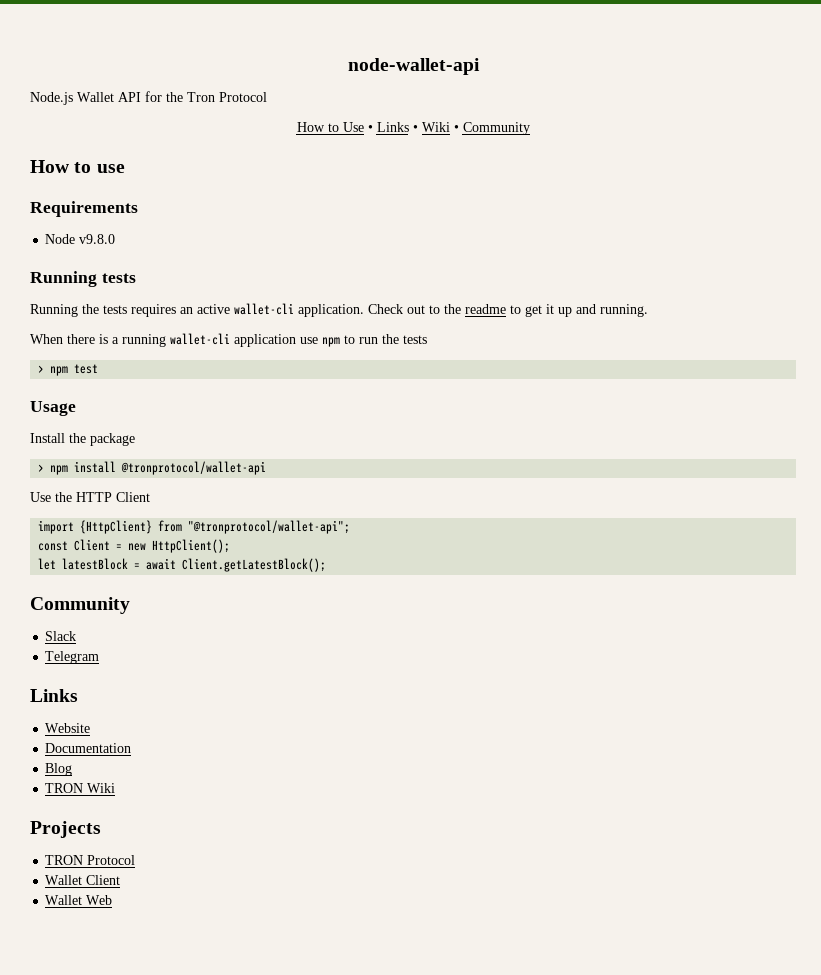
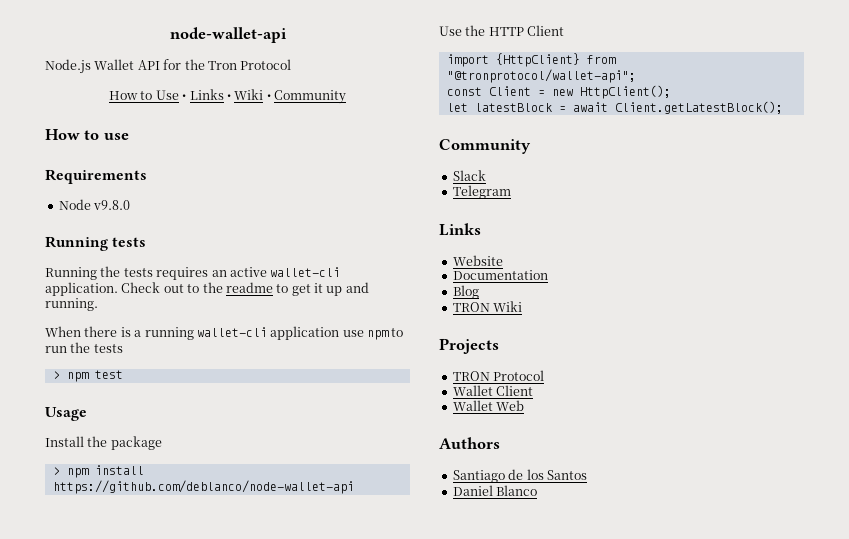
- > npm install @tronprotocol/wallet-api
+ > npm install https://github.com/deblanco/node-wallet-api
+ Authors
+ Santiago de los Santos
+ Daniel Blanco

